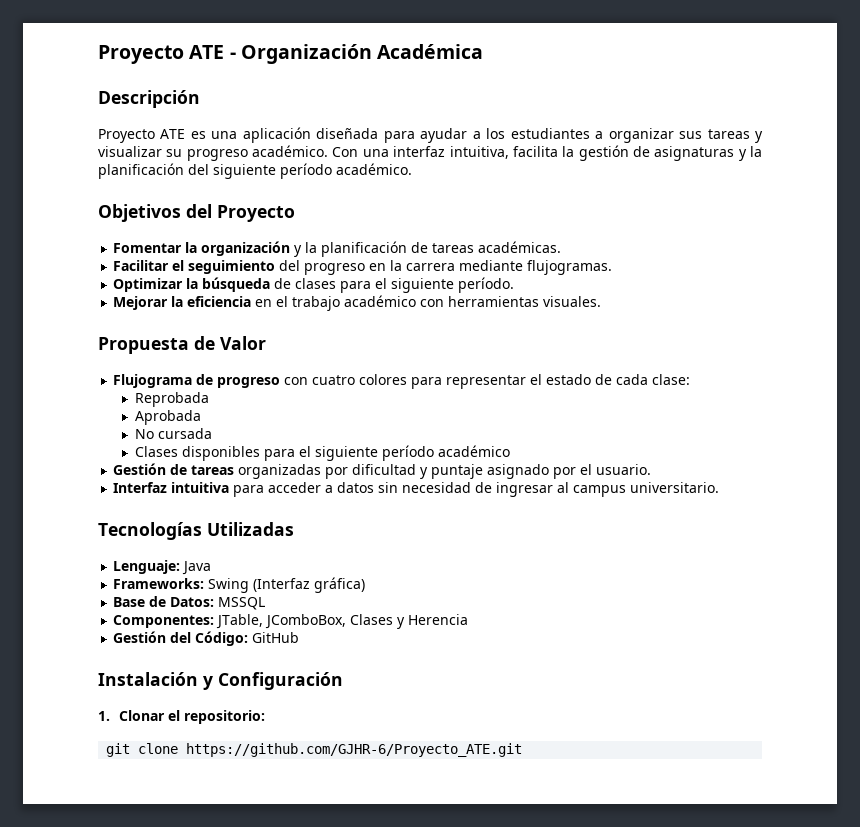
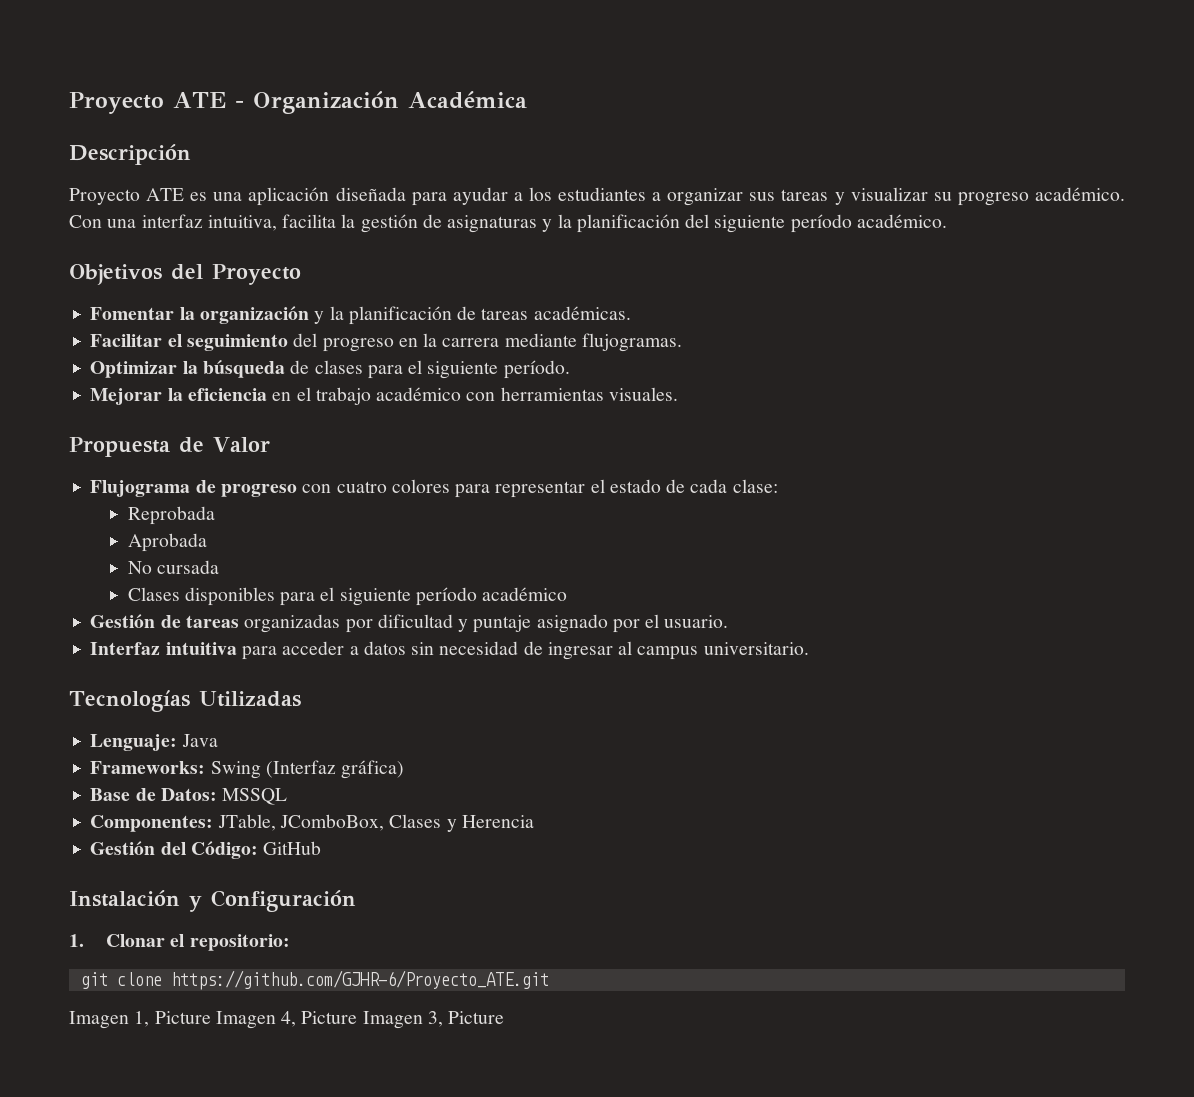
+ Imagen 1, Picture Imagen 4, Picture Imagen 3, Picture

